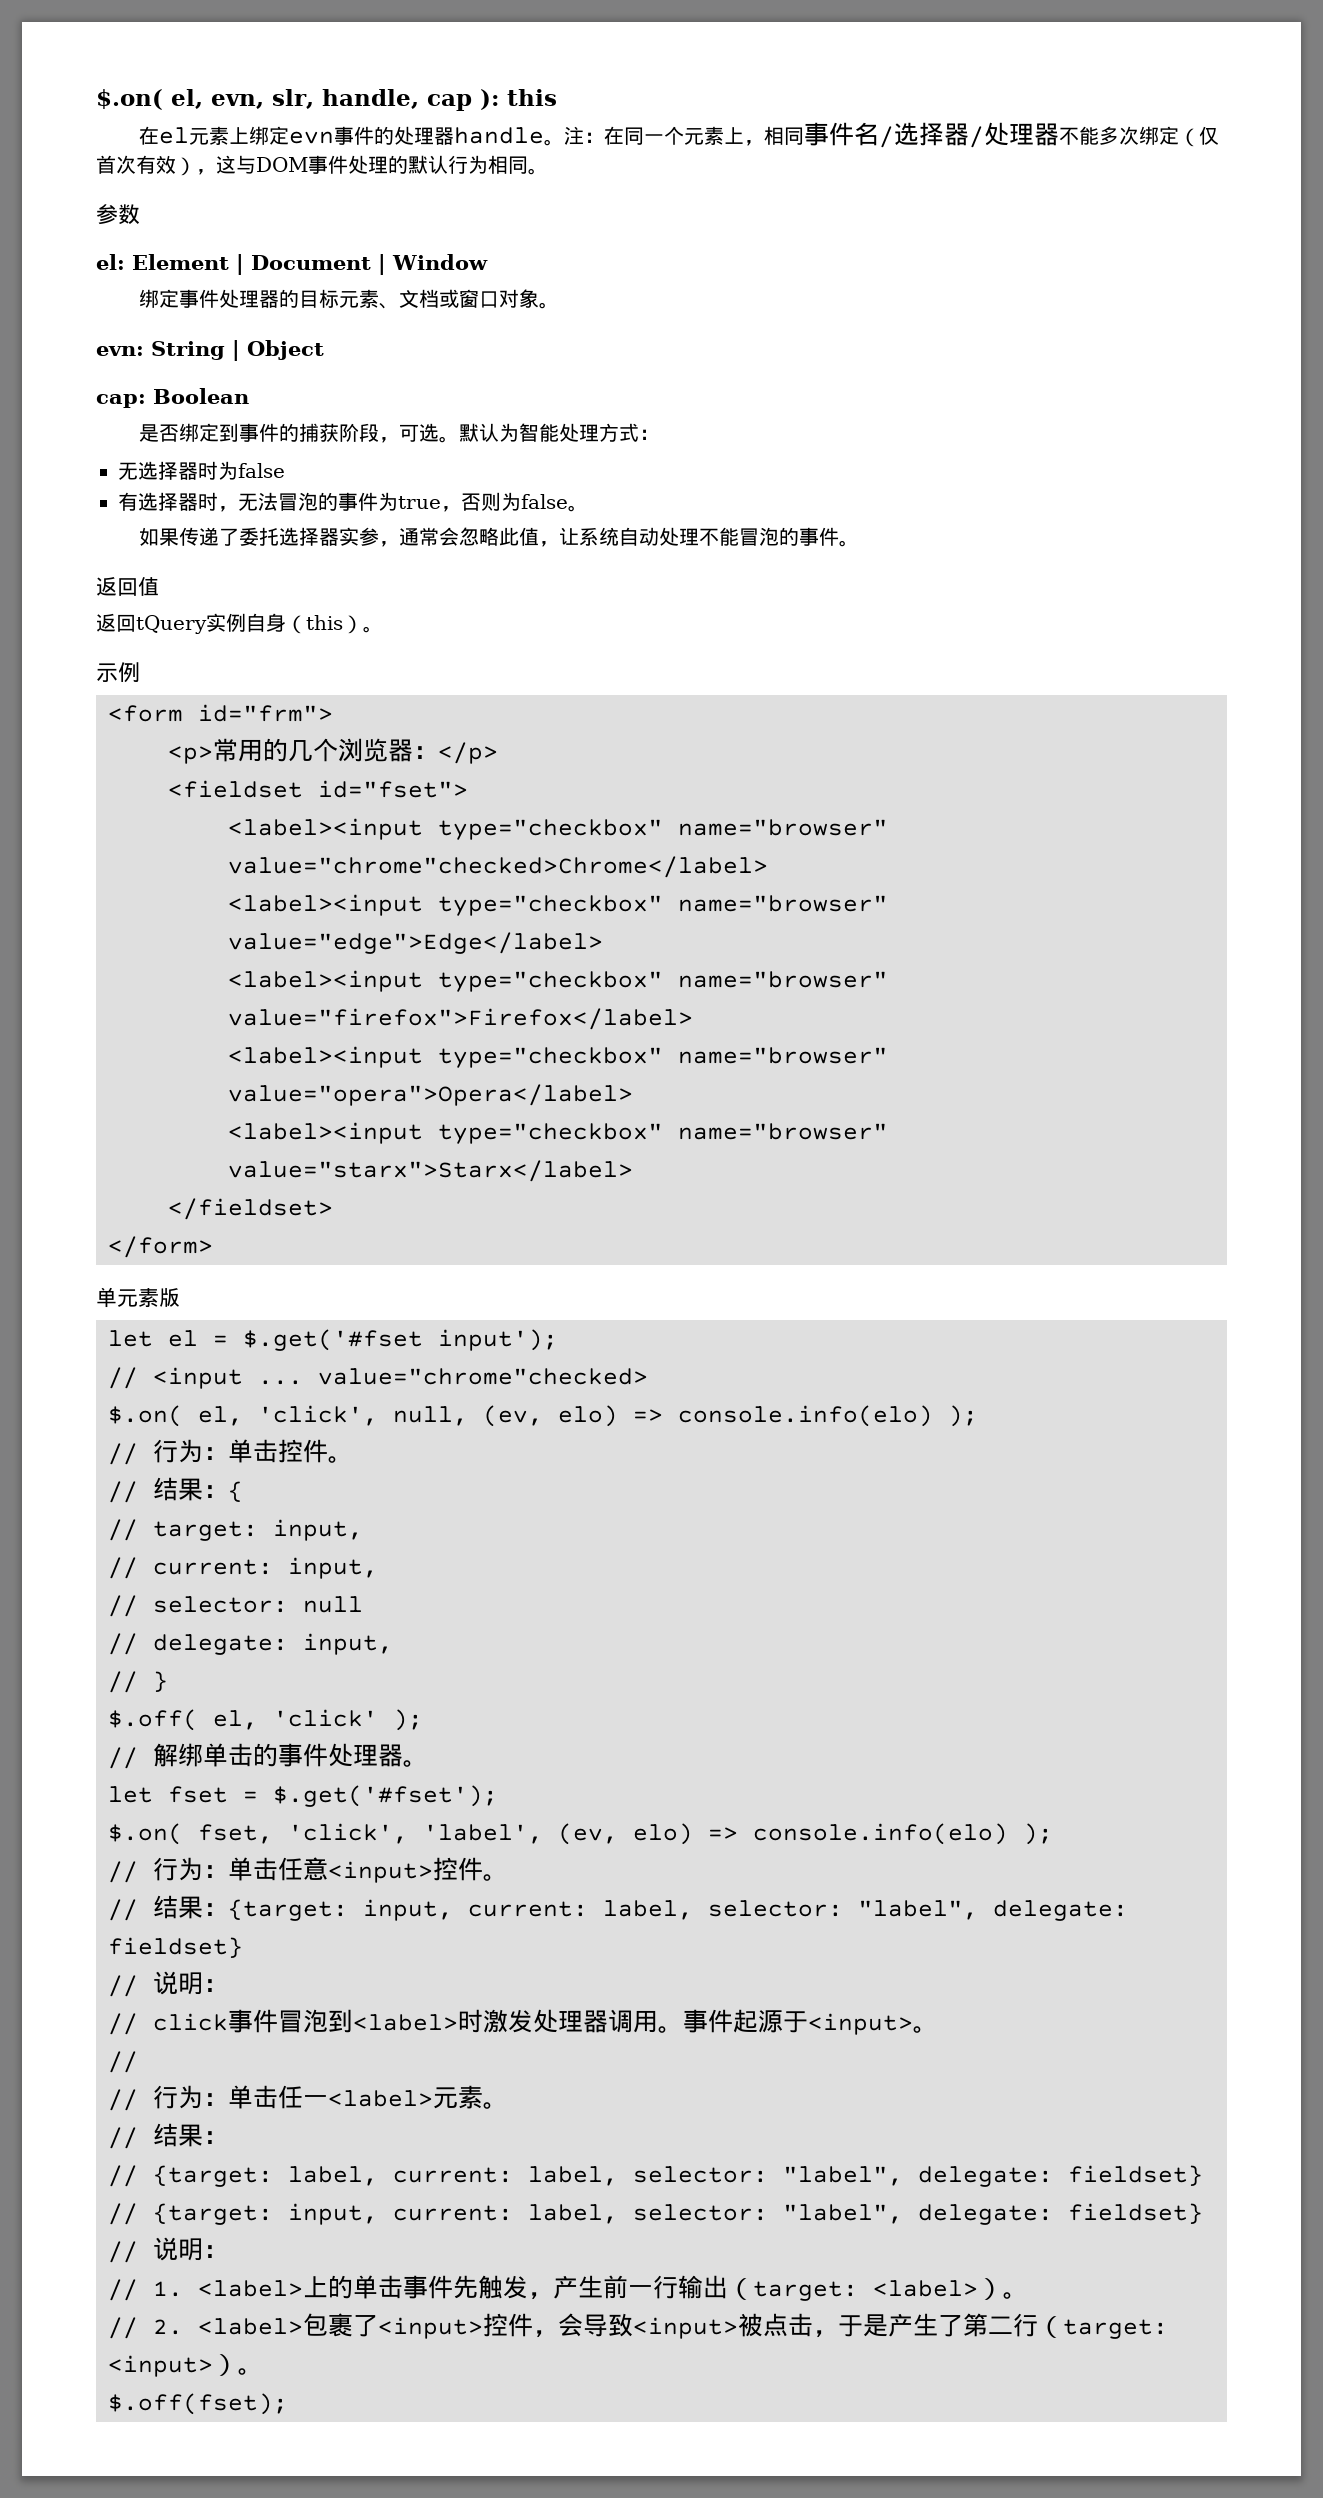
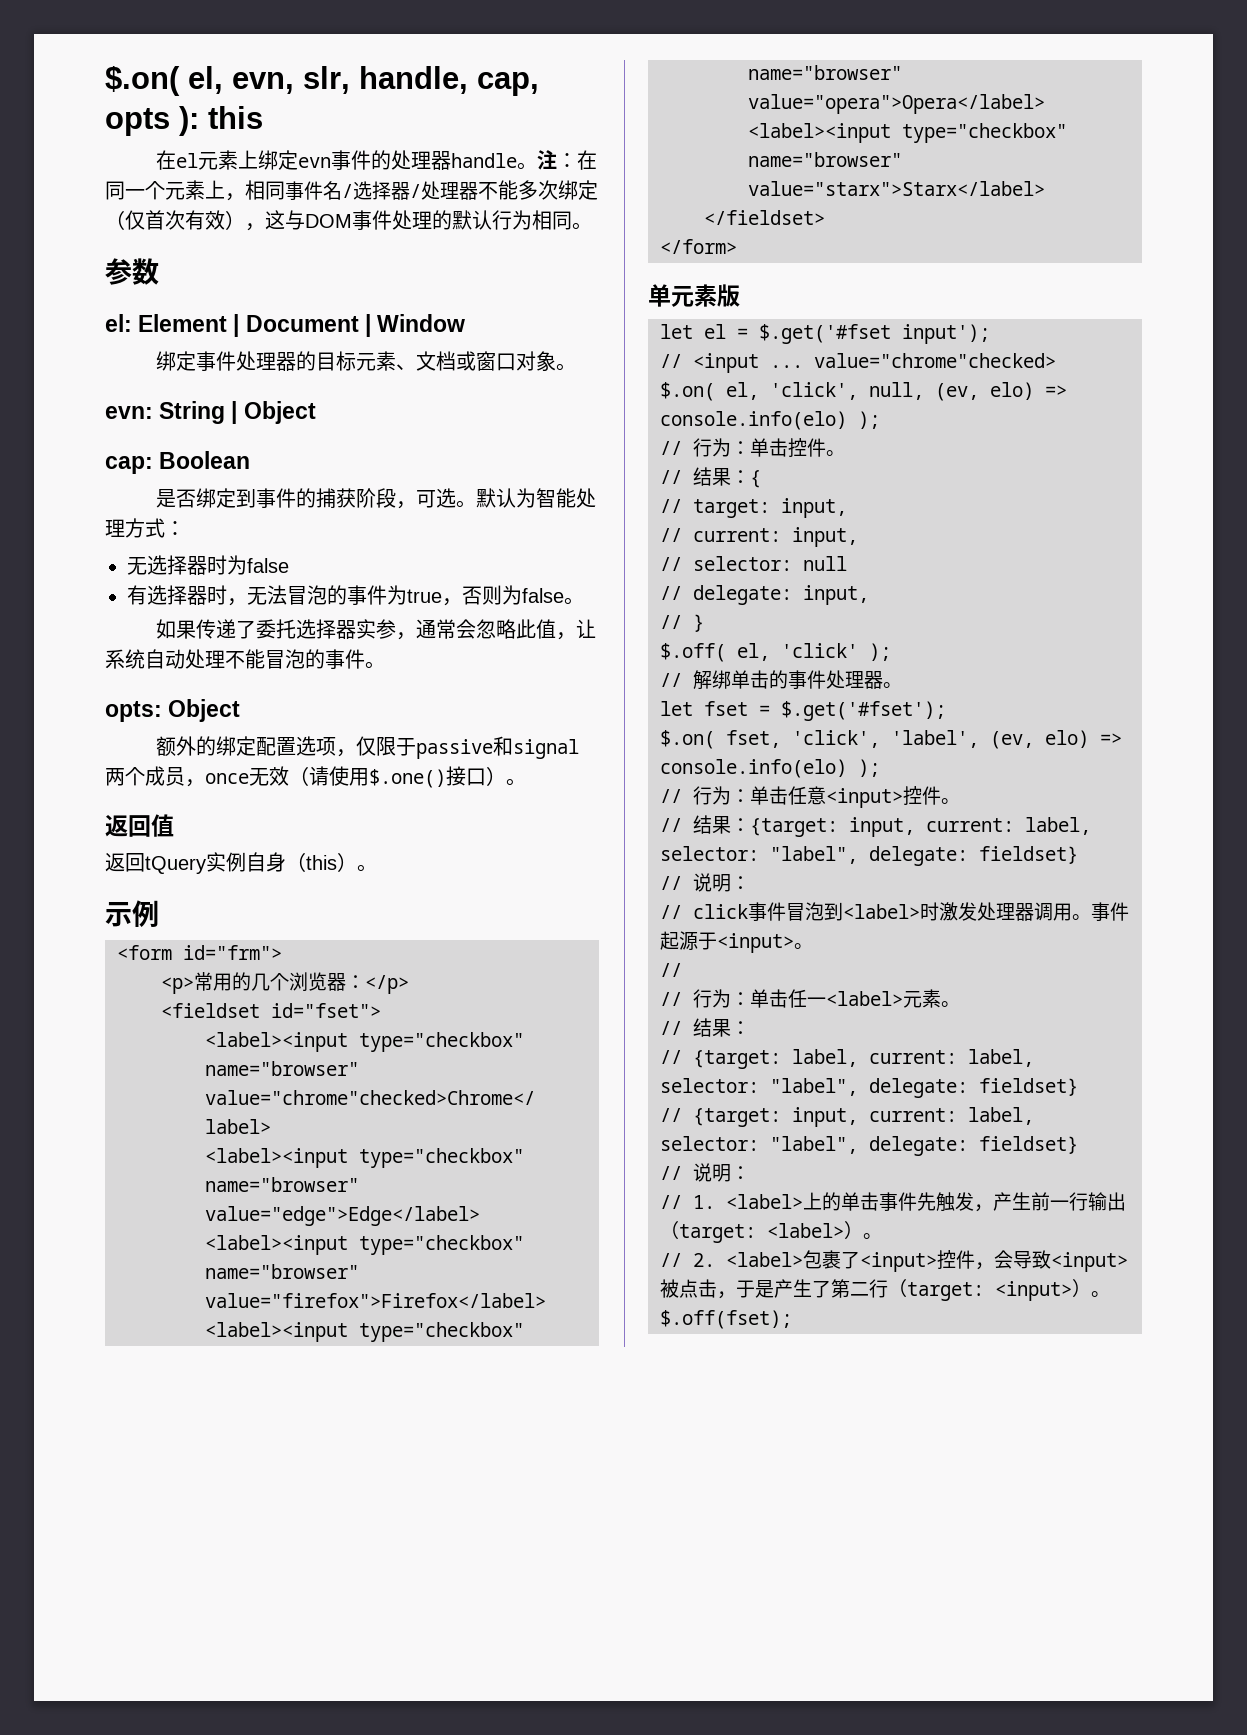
- $.on( el, evn, slr, handle, cap ): this
+ $.on( el, evn, slr, handle, cap, opts ): this
+ opts: Object
+ 额外的绑定配置选项，仅限于passive和signal两个成员，once无效（请使用$.one()接口）。

